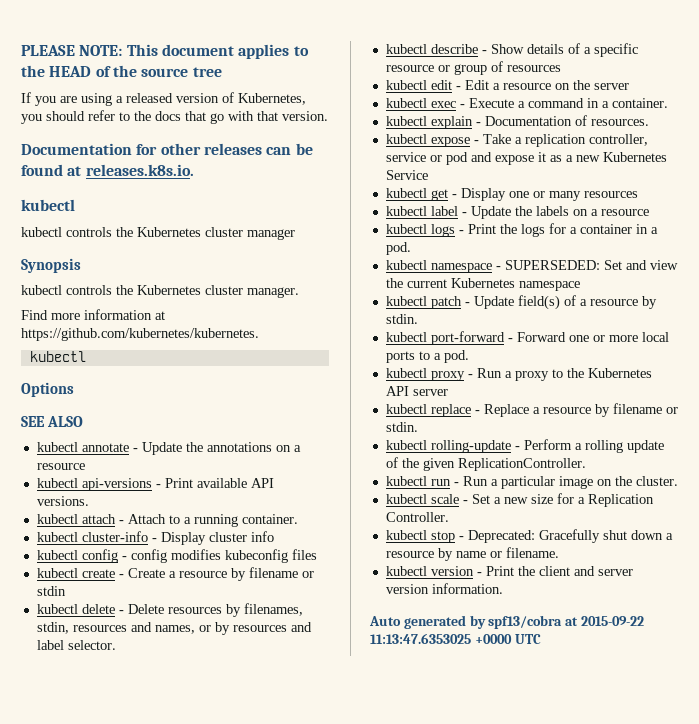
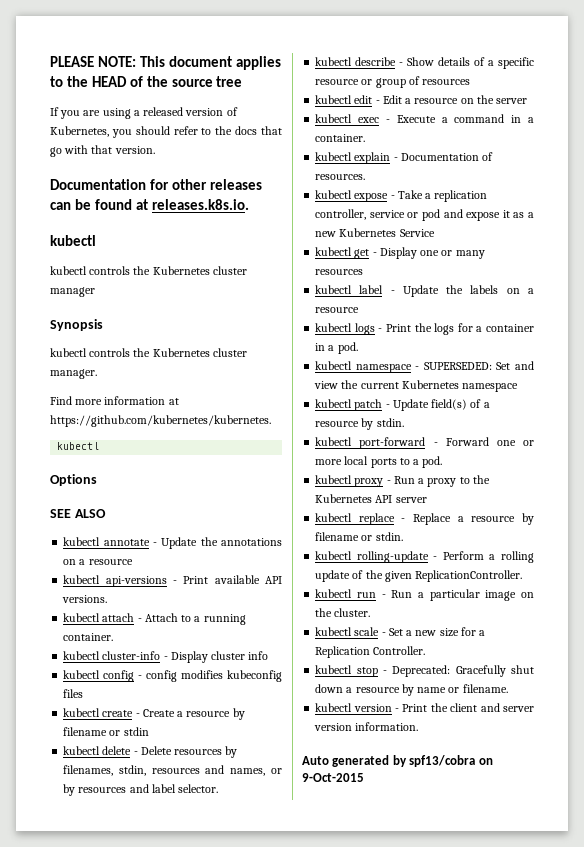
- Auto generated by spf13/cobra at 2015-09-22 11:13:47.6353025 +0000 UTC
+ Auto generated by spf13/cobra on 9-Oct-2015

